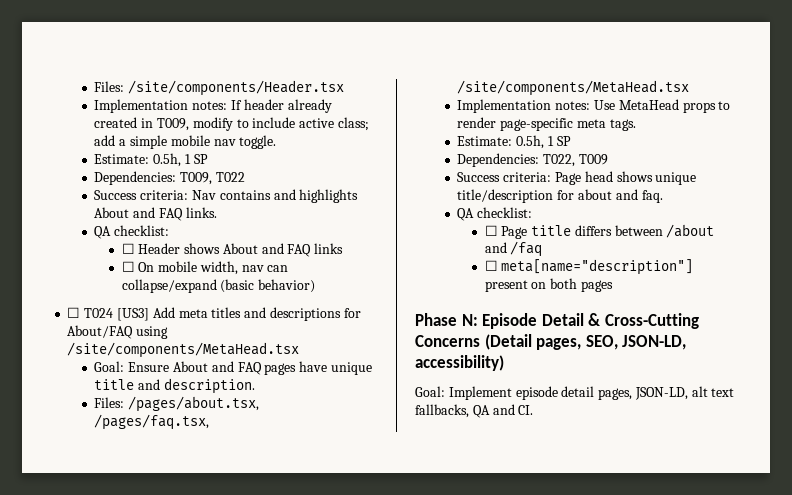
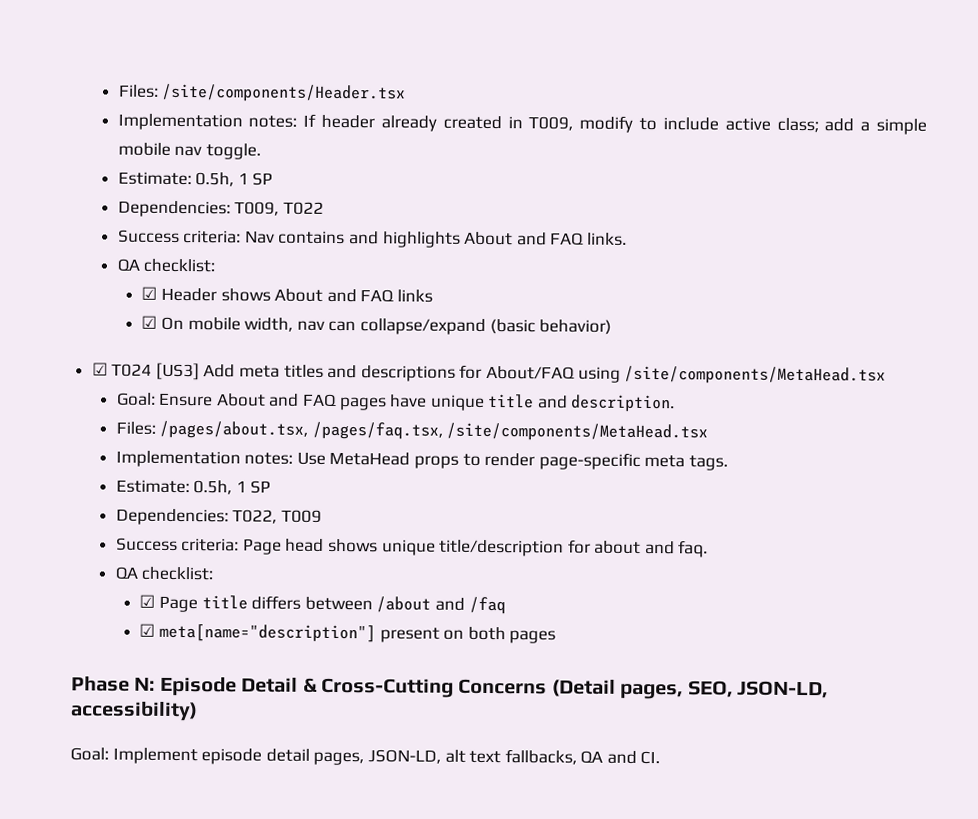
- ☐ Header shows About and FAQ links
+ ☑ Header shows About and FAQ links
- ☐ On mobile width, nav can collapse/expand (basic behavior)
+ ☑ On mobile width, nav can collapse/expand (basic behavior)
- ☐ T024 [US3] Add meta titles and descriptions for About/FAQ using /site/components/MetaHead.tsx
+ ☑ T024 [US3] Add meta titles and descriptions for About/FAQ using /site/components/MetaHead.tsx
- ☐ Page title differs between /about and /faq
+ ☑ Page title differs between /about and /faq
- ☐ meta[name="description"] present on both pages
+ ☑ meta[name="description"] present on both pages

